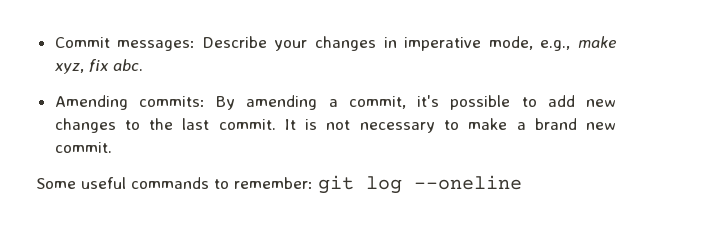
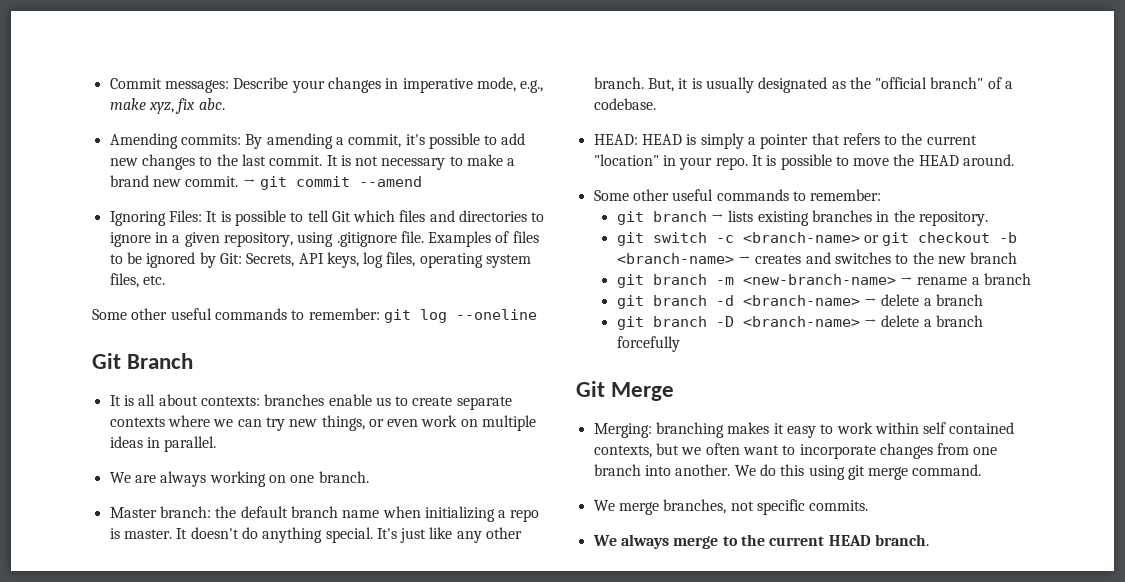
- It is not necessary to make a brand new commit.
- Some useful commands to remember: git log --oneline
+ It is not necessary to make a brand new commit. → git commit --amend
+ Ignoring Files: It is possible to tell Git which files and directories to ignore in a given repository, using .gitignore file. Examples of files to be ignored by Git: Secrets, API keys, log files, operating system files, etc.
+ Some other useful commands to remember: git log --oneline
+ Git Branch
+ It is all about contexts: branches enable us to create separate contexts where we can try new things, or even work on multiple ideas in parallel.
+ We are always working on one branch.
+ Master branch: the default branch name when initializing a repo is master. It doesn't do anything special. It's just like any other branch. But, it is usually designated as the "official branch" of a codebase.
+ HEAD: HEAD is simply a pointer that refers to the current "location" in your repo. It is possible to move the HEAD around.
+ Some other useful commands to remember:
+ git branch → lists existing branches in the repository.
+ git switch -c <branch-name> or git checkout -b <branch-name> → creates and switches to the new branch
+ git branch -m <new-branch-name> → rename a branch
+ git branch -d <branch-name> → delete a branch
+ git branch -D <branch-name> → delete a branch forcefully
+ Git Merge
+ Merging: branching makes it easy to work within self contained contexts, but we often want to incorporate changes from one branch into another. We do this using git merge command.
+ We merge branches, not specific commits.
+ We always merge to the current HEAD branch.

